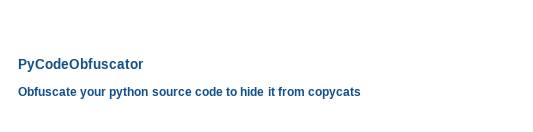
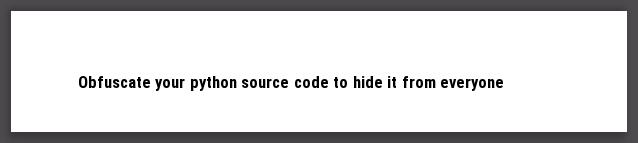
- PyCodeObfuscator
- Obfuscate your python source code to hide it from copycats
+ Obfuscate your python source code to hide it from everyone

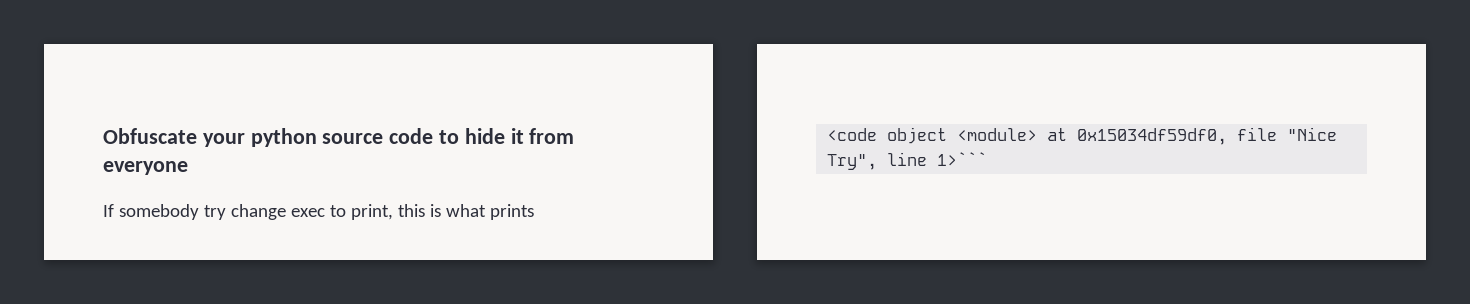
+ If somebody try change exec to print, this is what prints
+ <code object <module> at 0x15034df59df0, file "Nice Try", line 1>```

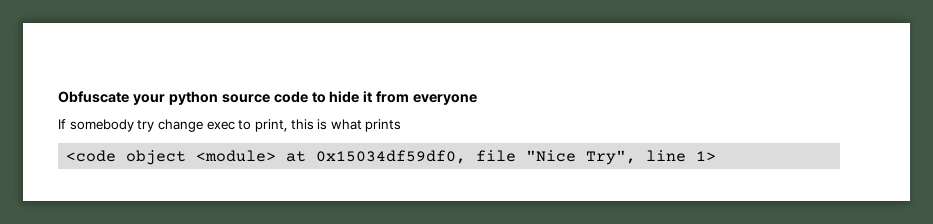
- <code object <module> at 0x15034df59df0, file "Nice Try", line 1>```
+ <code object <module> at 0x15034df59df0, file "Nice Try", line 1>

